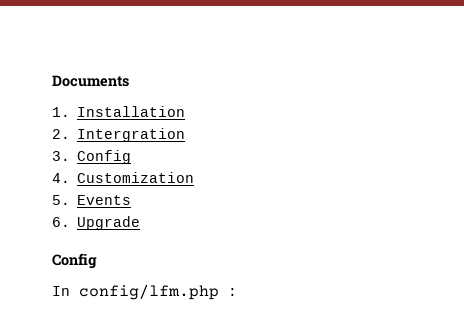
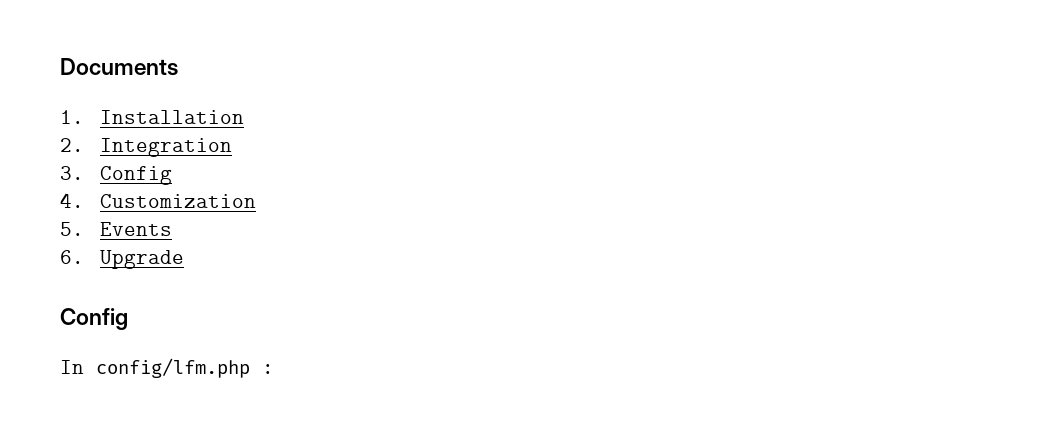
- 2. Intergration
+ 2. Integration

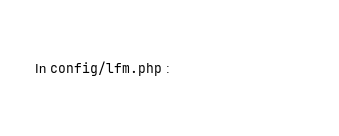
- Documents
- 1. Installation
- 2. Integration
- 3. Config
- 4. Customization
- 5. Events
- 6. Upgrade
- Config

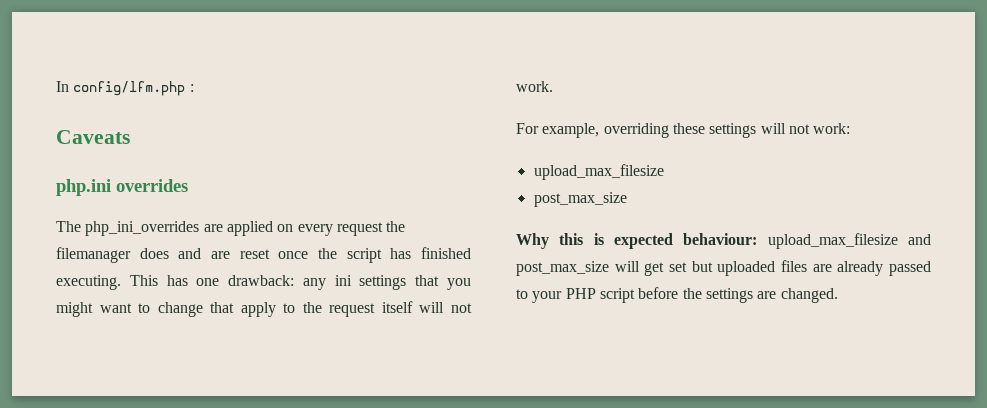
+ Caveats
+ php.ini overrides
+ The php_ini_overrides are applied on every request the filemanager does and are reset once the script has finished executing. This has one drawback: any ini settings that you might want to change that apply to the request itself will not work.
+ For example, overriding these settings will not work:
+ upload_max_filesize
+ post_max_size
+ Why this is expected behaviour: upload_max_filesize and post_max_size will get set but uploaded files are already passed to your PHP script before the settings are changed.

